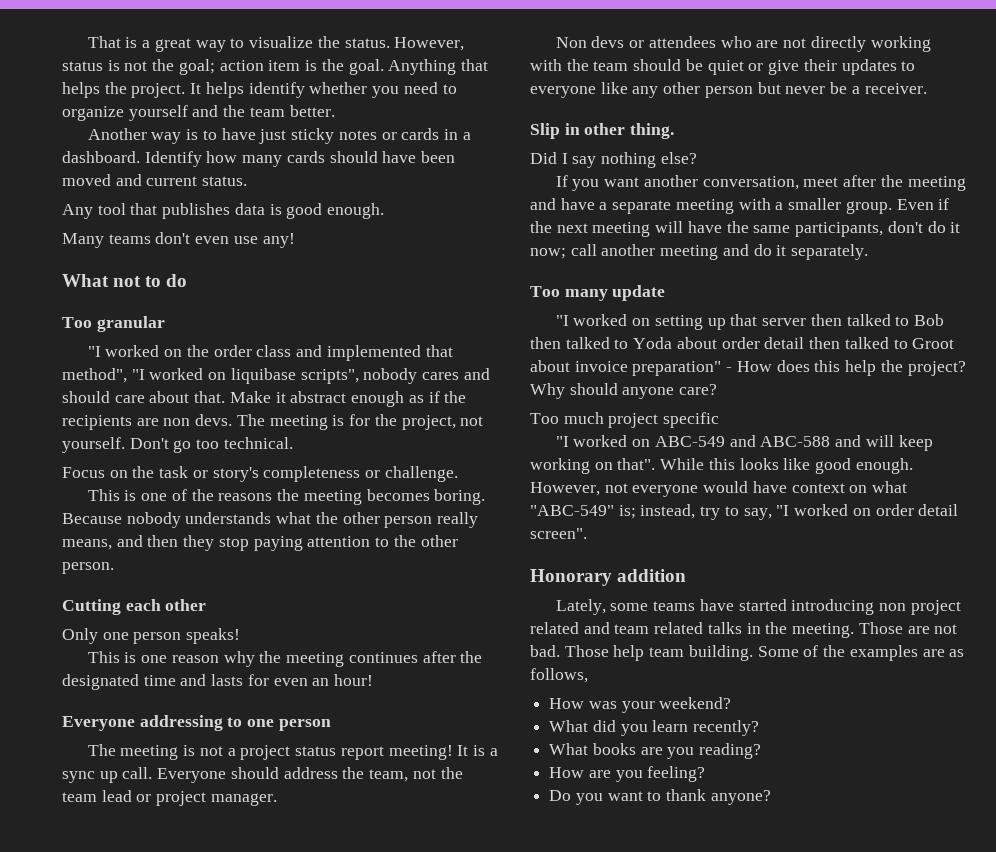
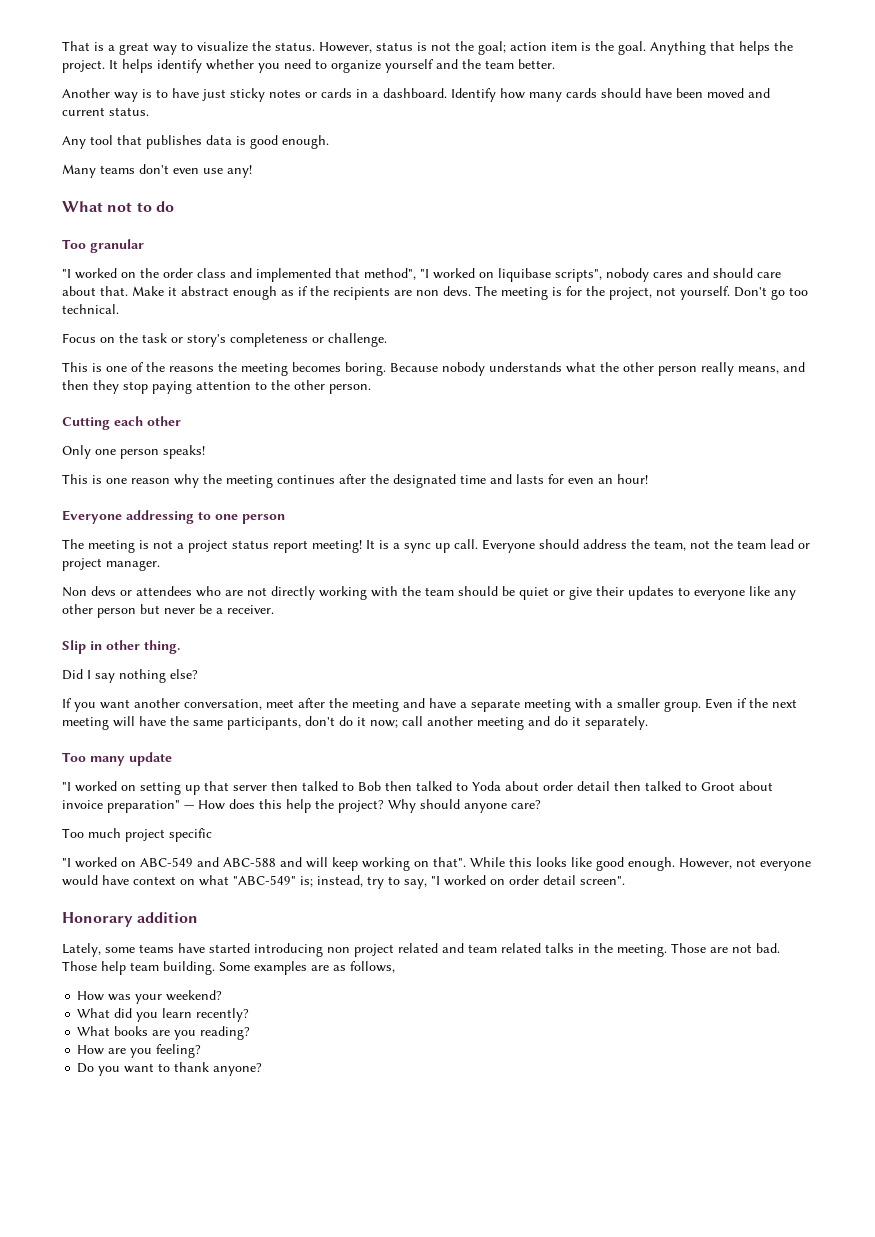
- "I worked on setting up that server then talked to Bob then talked to Yoda about order detail then talked to Groot about invoice preparation" - How does this help the project?
+ "I worked on setting up that server then talked to Bob then talked to Yoda about order detail then talked to Groot about invoice preparation" — How does this help the project?
- Some of the examples are as follows,
+ Some examples are as follows,

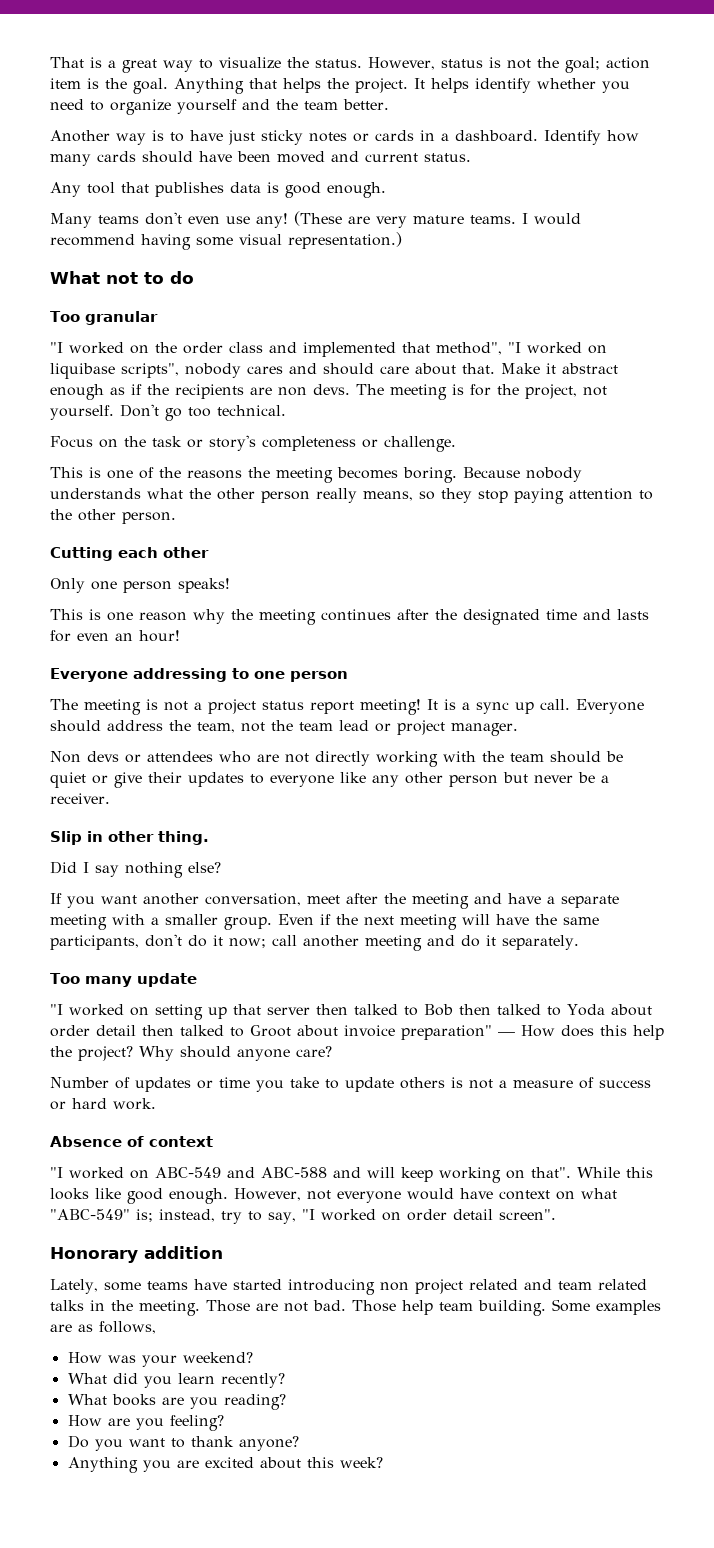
+ (These are very mature teams. I would recommend having some visual representation.)
- Because nobody understands what the other person really means, and then they stop paying attention to the other person.
+ Because nobody understands what the other person really means, so they stop paying attention to the other person.
- Too much project specific
+ Number of updates or time you take to update others is not a measure of success or hard work.
+ Absence of context
+ Anything you are excited about this week?

